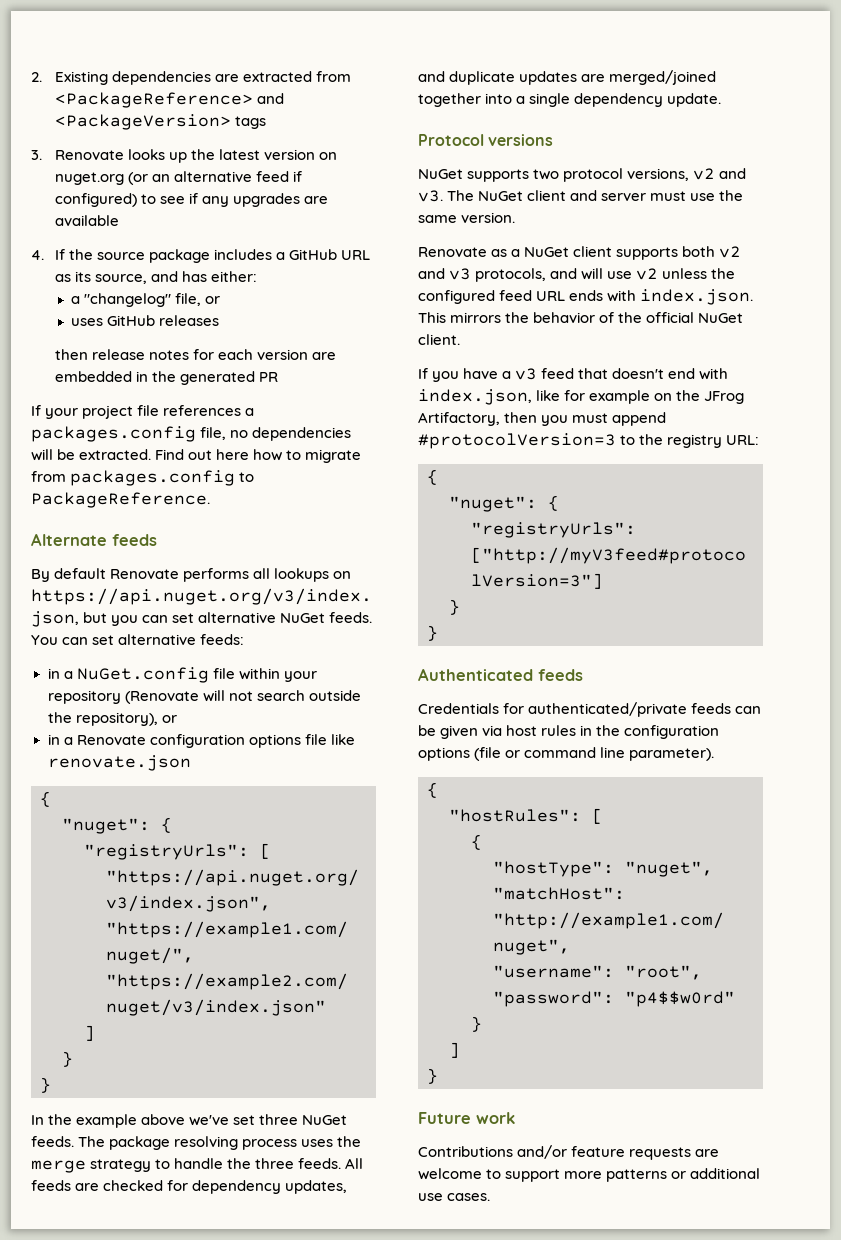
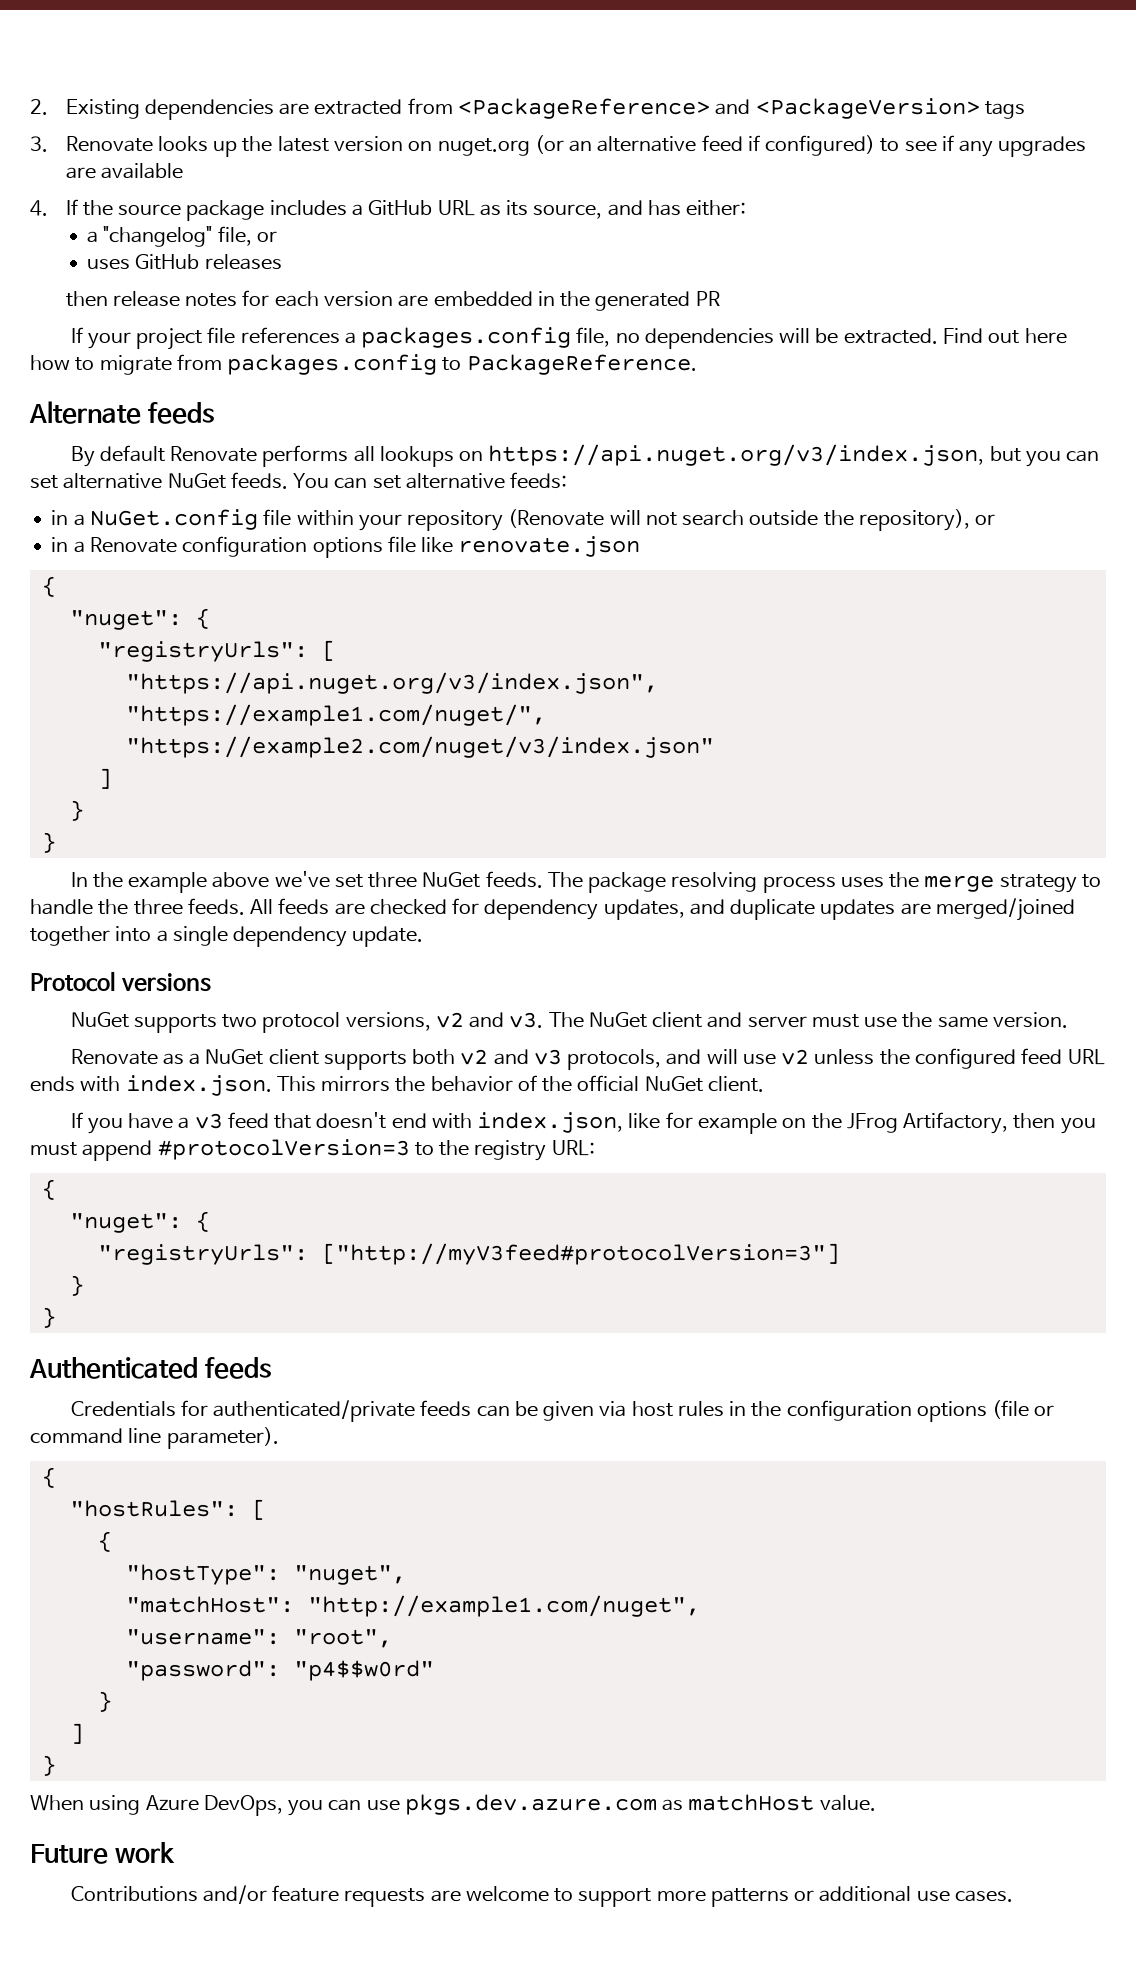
+ When using Azure DevOps, you can use pkgs.dev.azure.com as matchHost value.

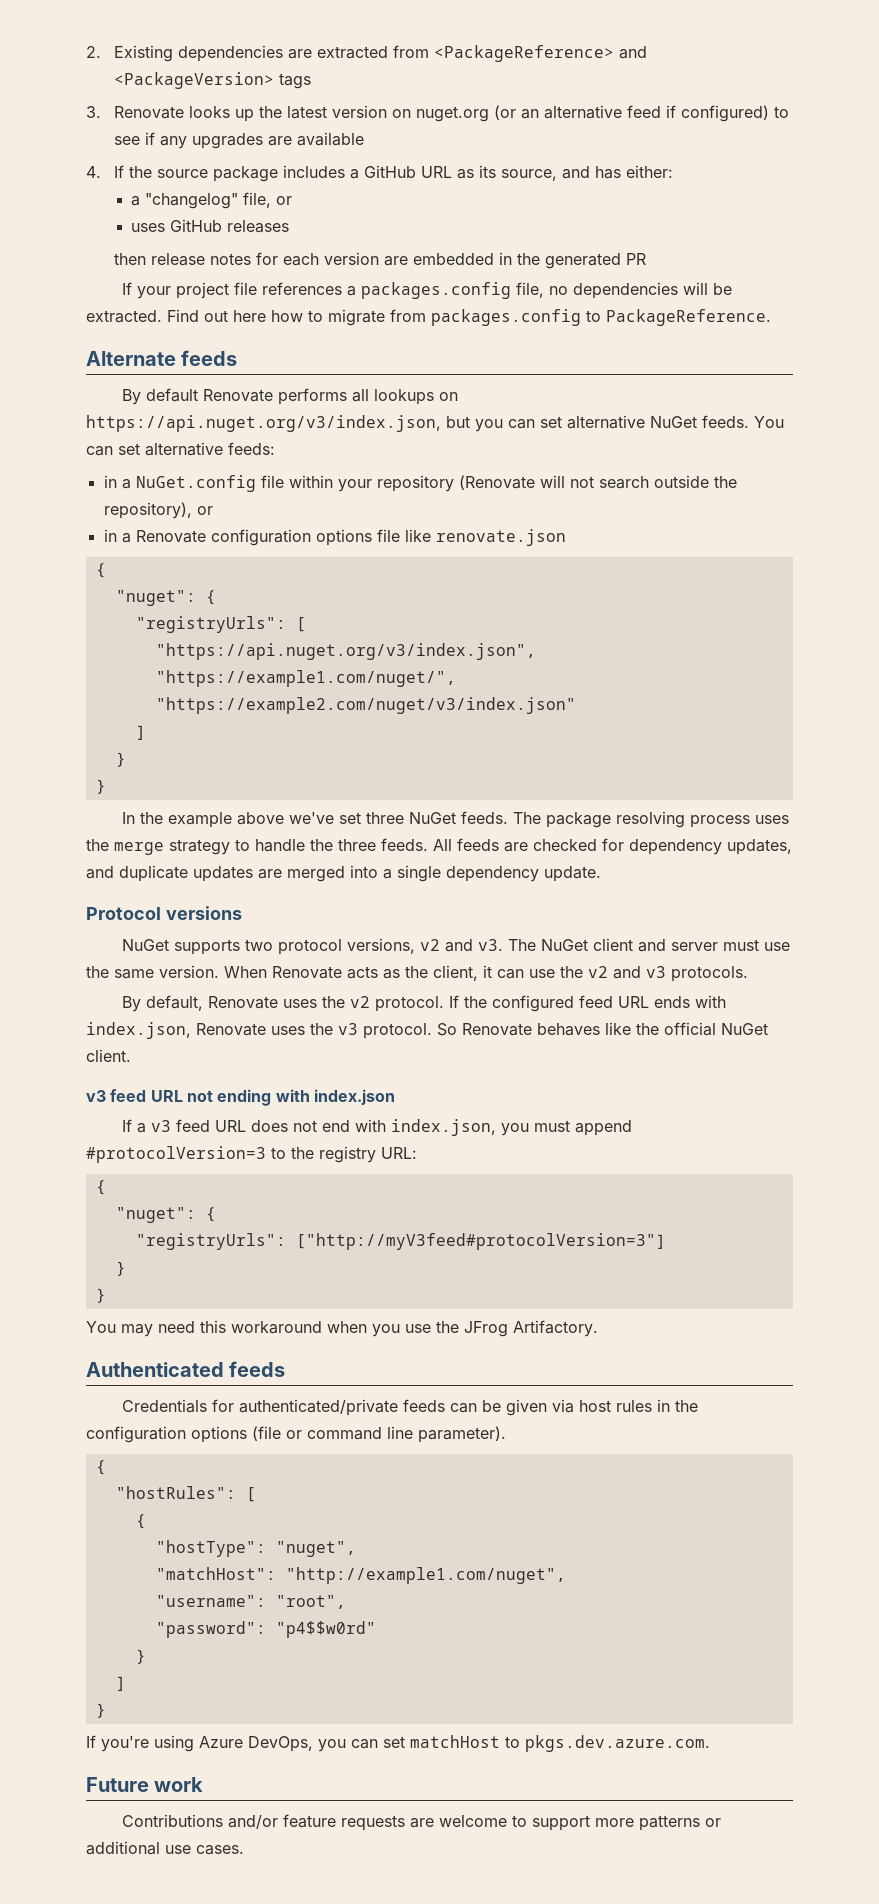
- All feeds are checked for dependency updates, and duplicate updates are merged/joined together into a single dependency update.
+ All feeds are checked for dependency updates, and duplicate updates are merged into a single dependency update.
- The NuGet client and server must use the same version.
- Renovate as a NuGet client supports both v2 and v3 protocols, and will use v2 unless the configured feed URL ends with index.json. This mirrors the behavior of the official NuGet client.
- If you have a v3 feed that doesn't end with index.json, like for example on the JFrog Artifactory, then you must append #protocolVersion=3 to the registry URL:
+ The NuGet client and server must use the same version. When Renovate acts as the client, it can use the v2 and v3 protocols.
+ By default, Renovate uses the v2 protocol. If the configured feed URL ends with index.json, Renovate uses the v3 protocol. So Renovate behaves like the official NuGet client.
+ v3 feed URL not ending with index.json
+ If a v3 feed URL does not end with index.json, you must append #protocolVersion=3 to the registry URL:
+ You may need this workaround when you use the JFrog Artifactory.
- When using Azure DevOps, you can use pkgs.dev.azure.com as matchHost value.
+ If you're using Azure DevOps, you can set matchHost to pkgs.dev.azure.com.

